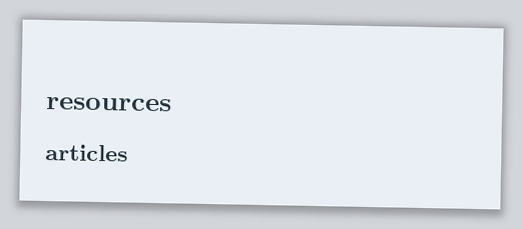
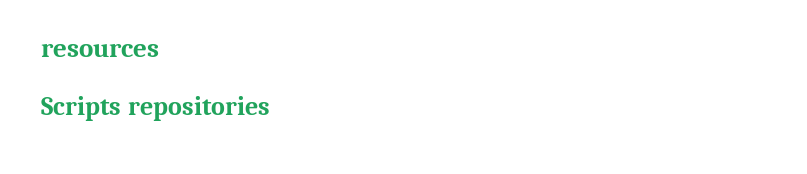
- articles
+ Scripts repositories

